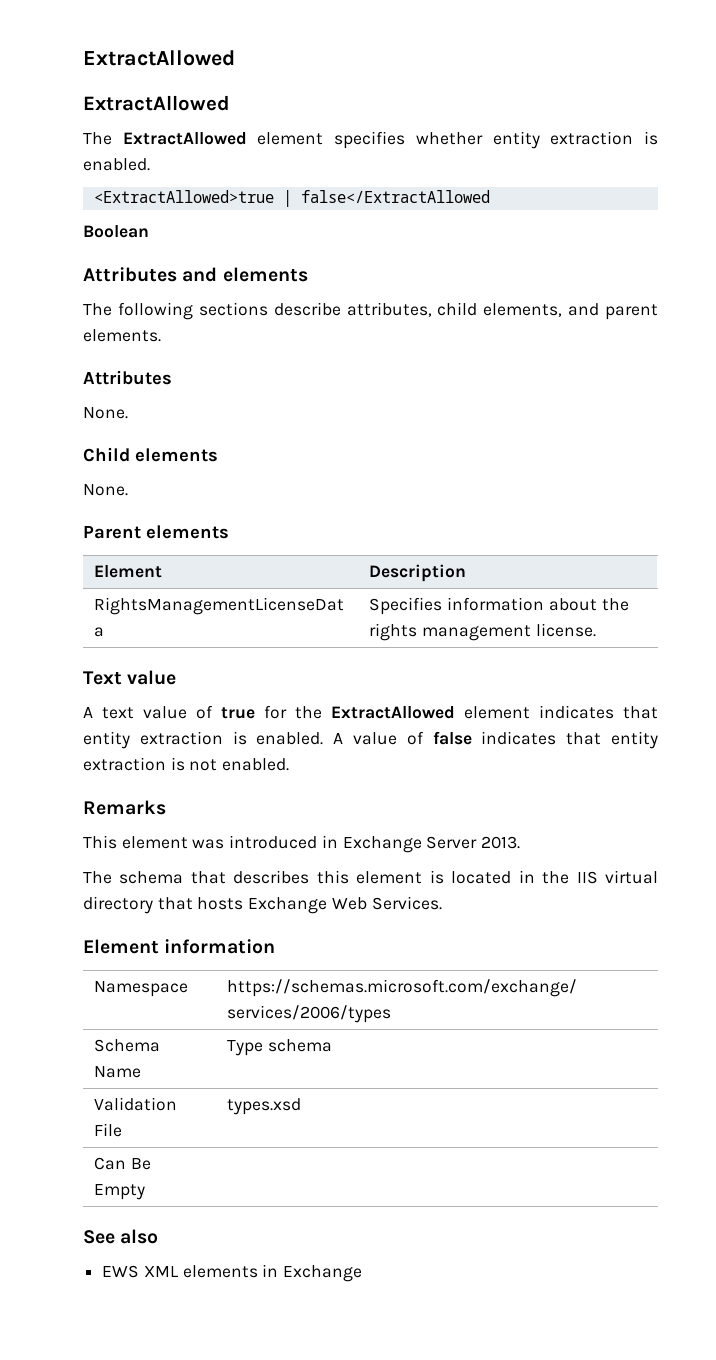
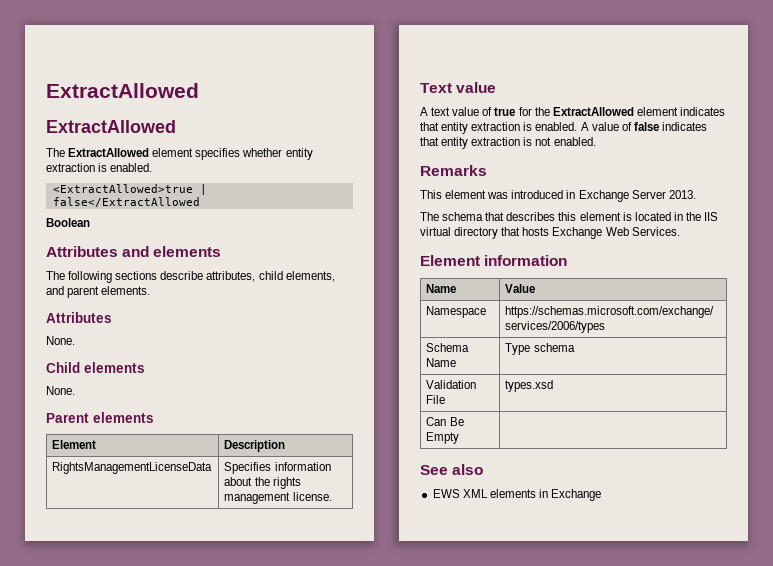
+ Name | Value

